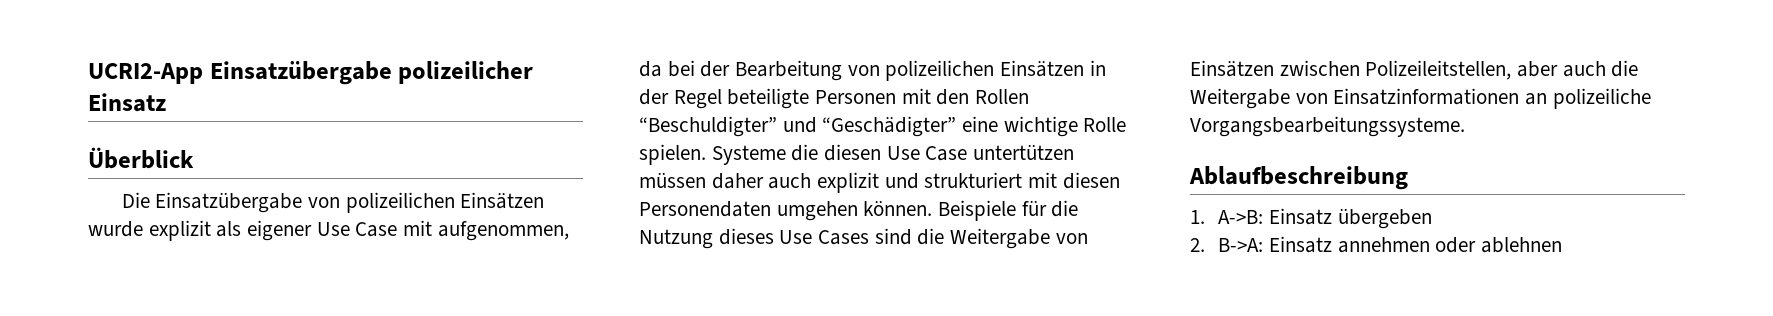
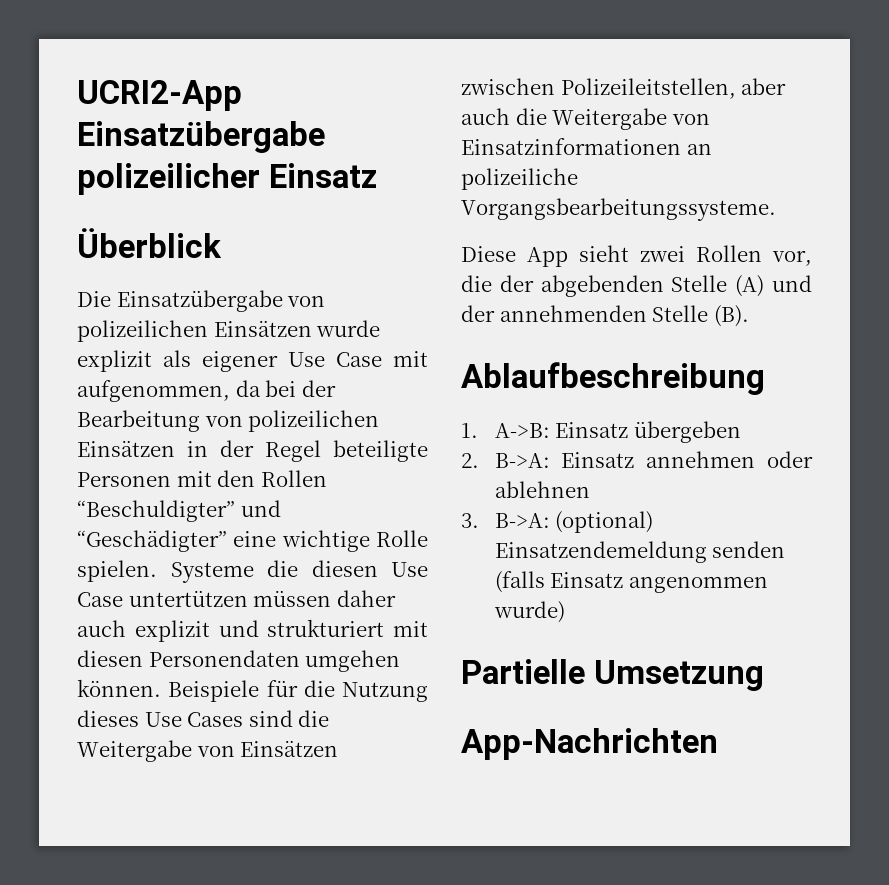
+ Diese App sieht zwei Rollen vor, die der abgebenden Stelle (A) und der annehmenden Stelle (B).
+ 3. B->A: (optional) Einsatzendemeldung senden (falls Einsatz angenommen wurde)
+ Partielle Umsetzung
+ App-Nachrichten

